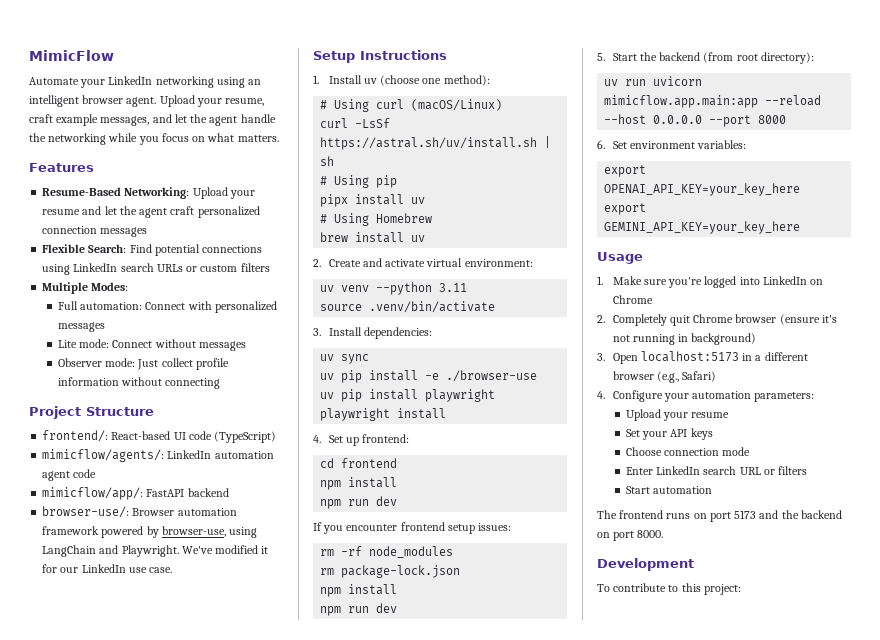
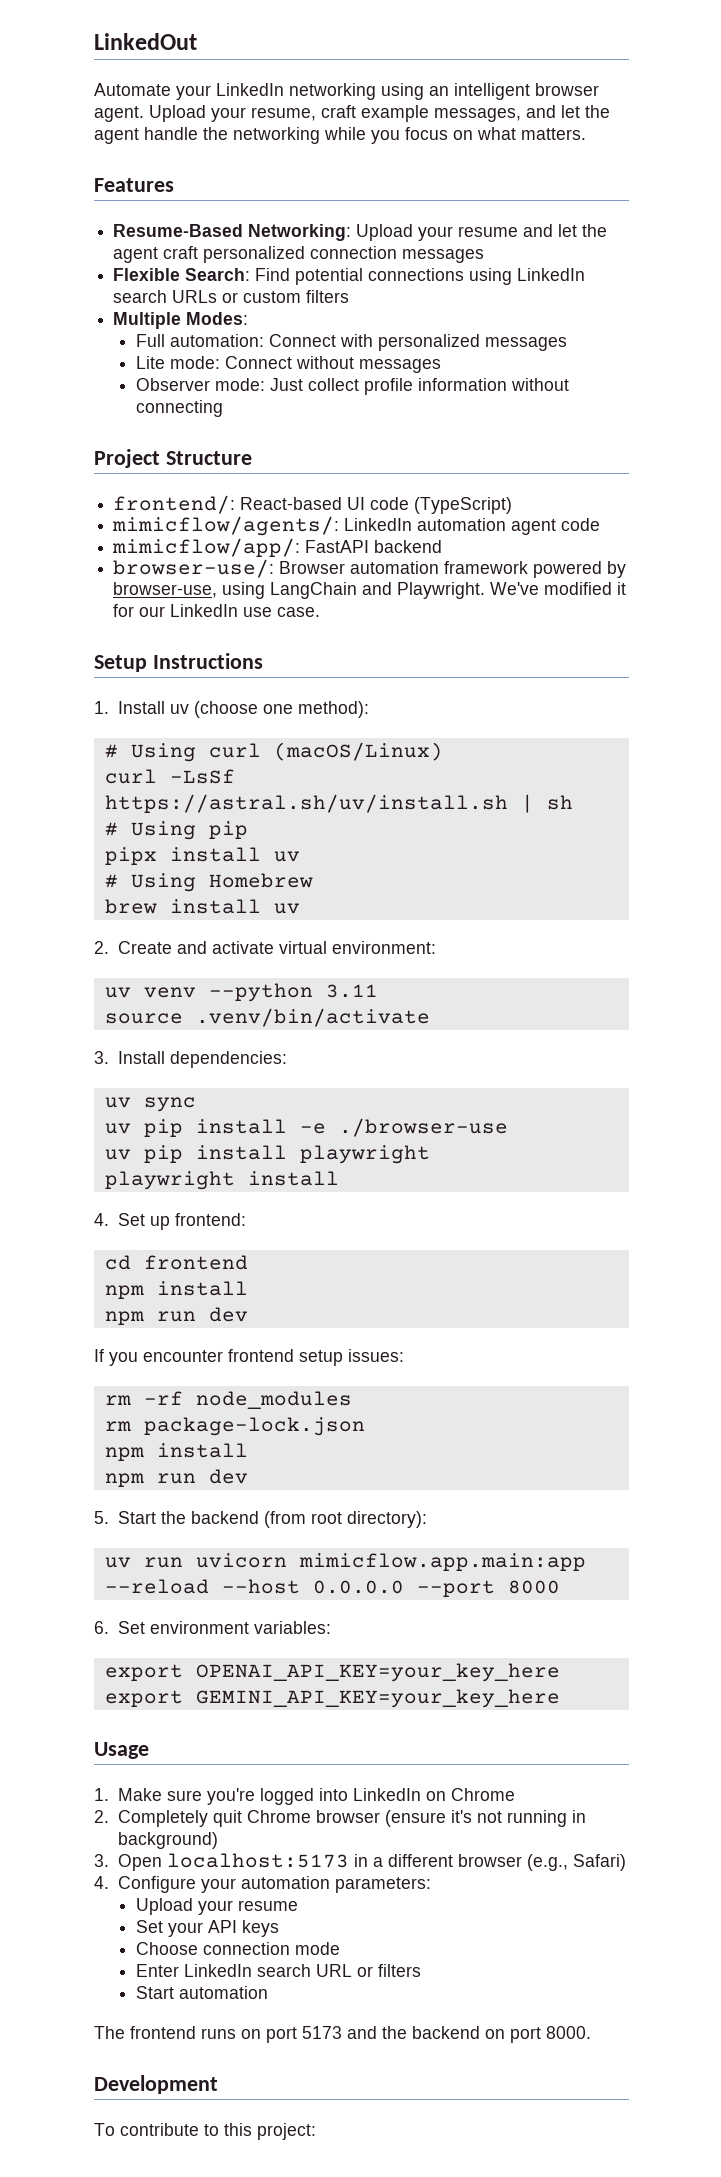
- MimicFlow
+ LinkedOut

